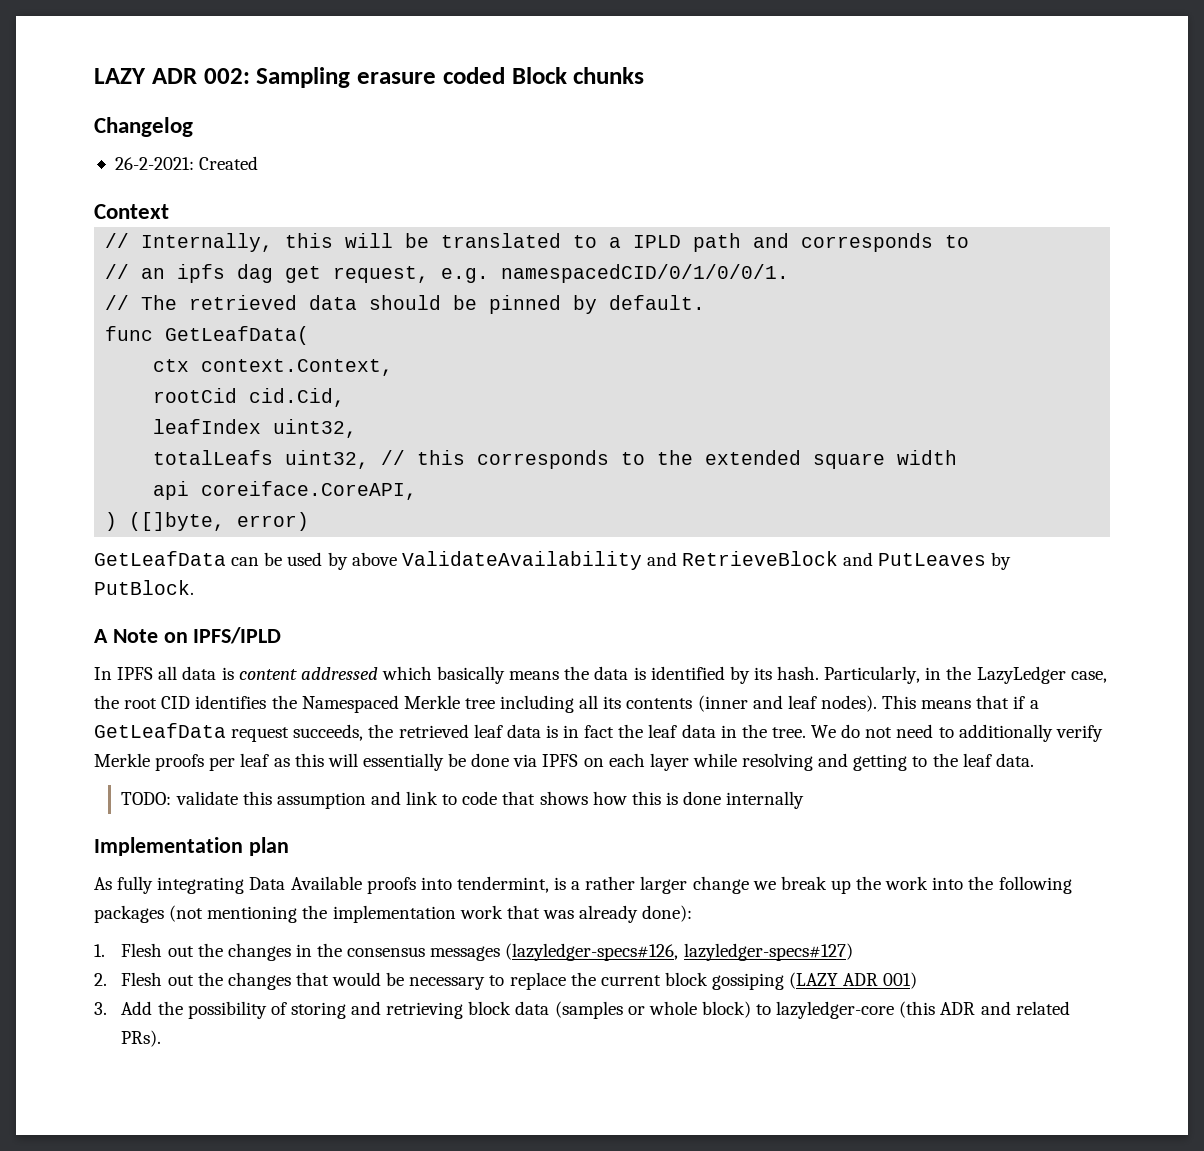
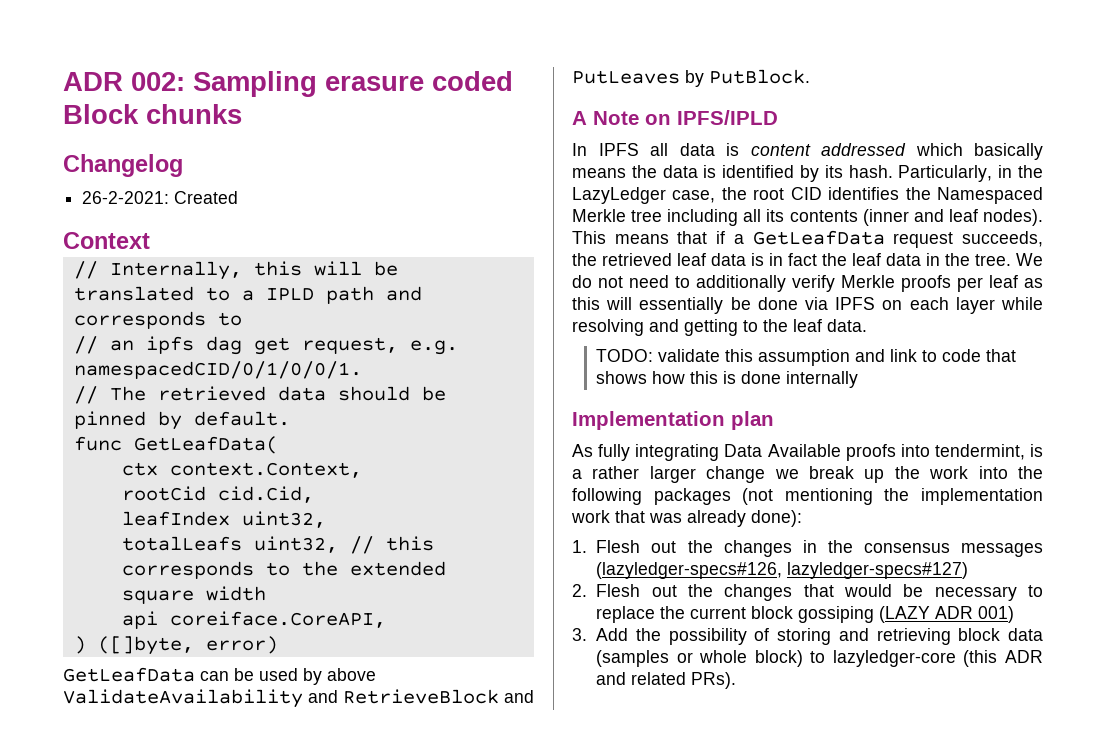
- LAZY ADR 002: Sampling erasure coded Block chunks
+ ADR 002: Sampling erasure coded Block chunks

